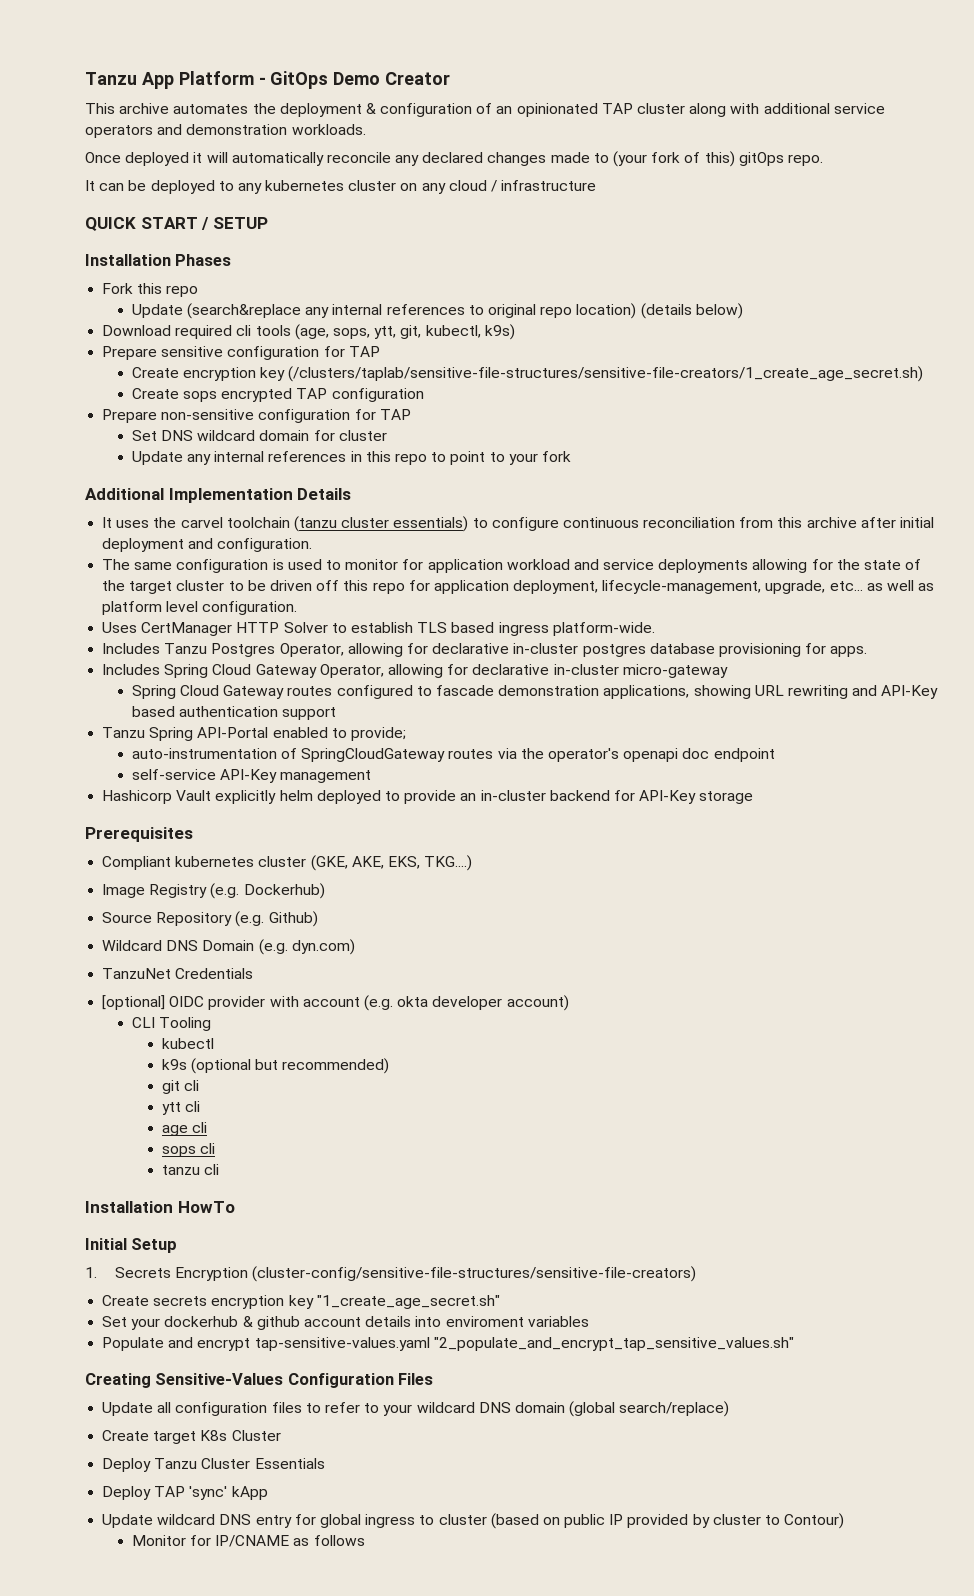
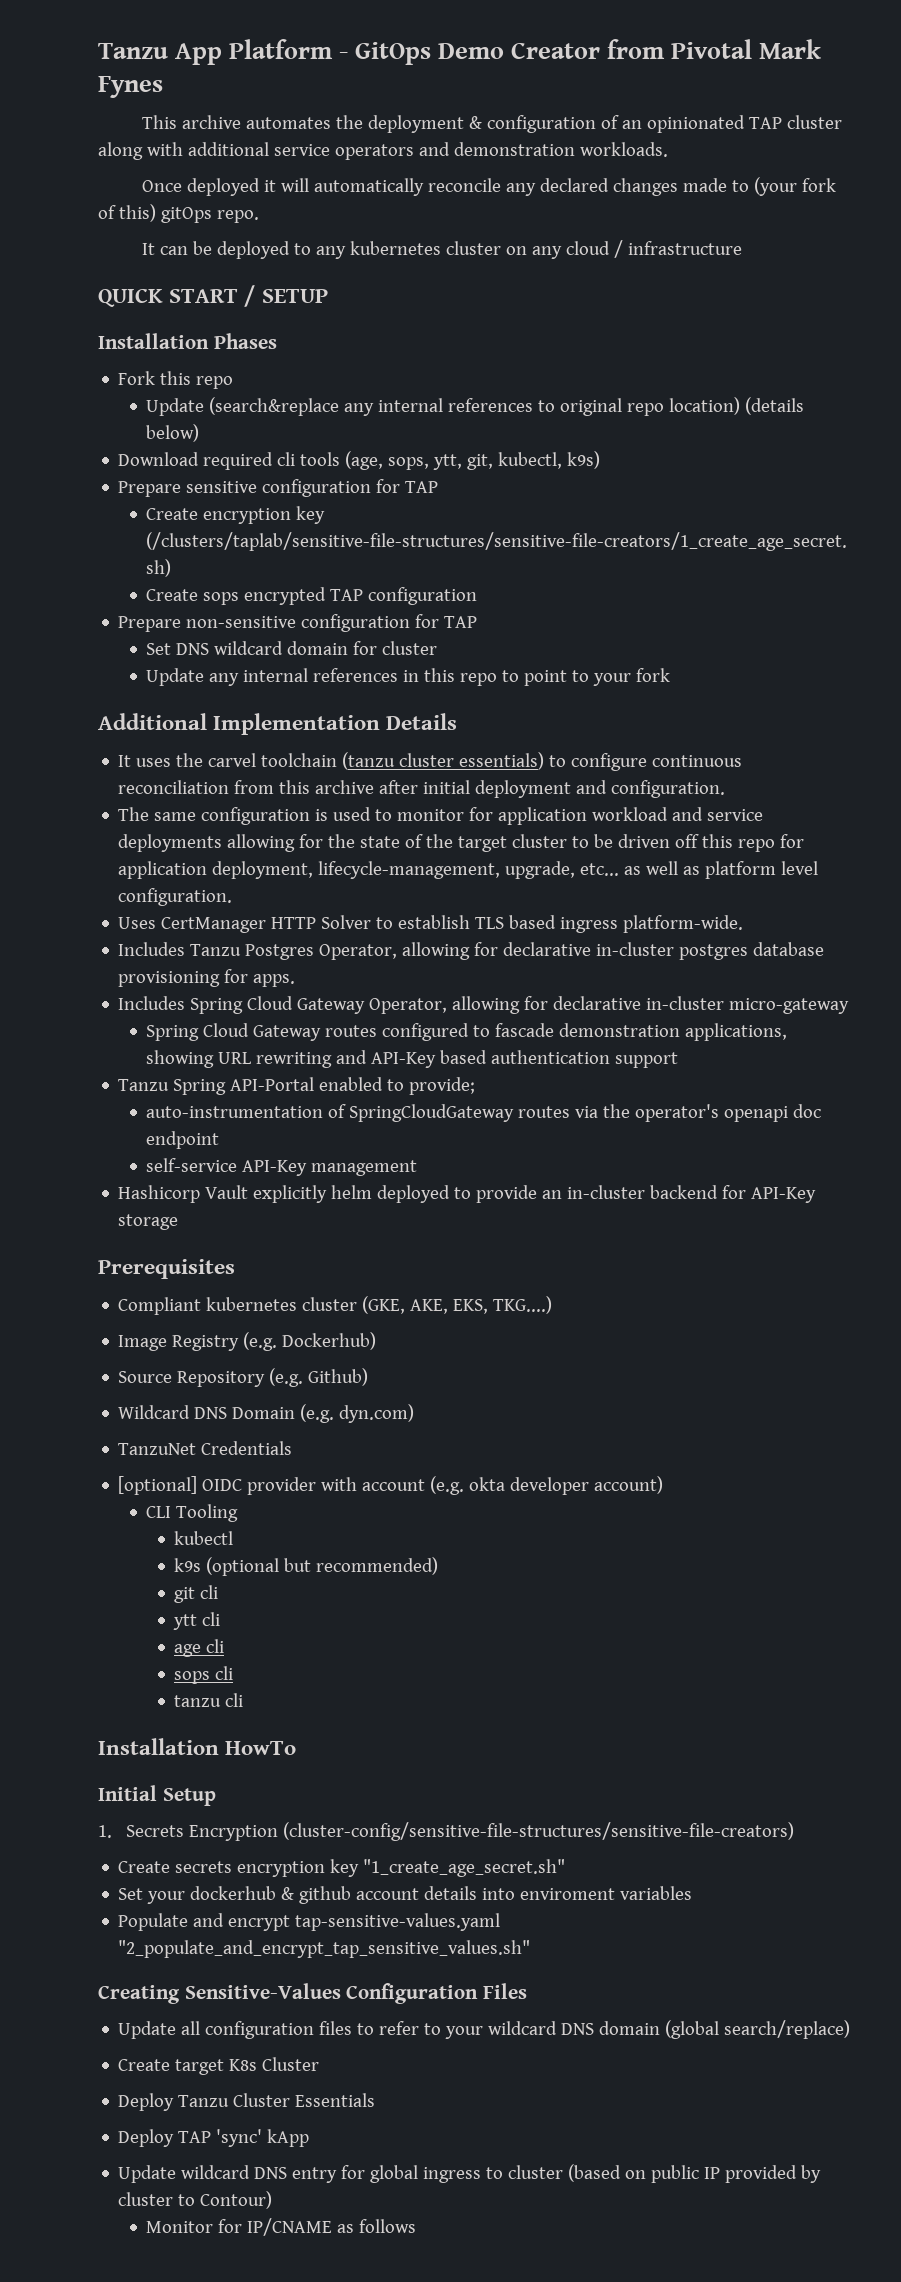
- Tanzu App Platform - GitOps Demo Creator
+ Tanzu App Platform - GitOps Demo Creator from Pivotal Mark Fynes

